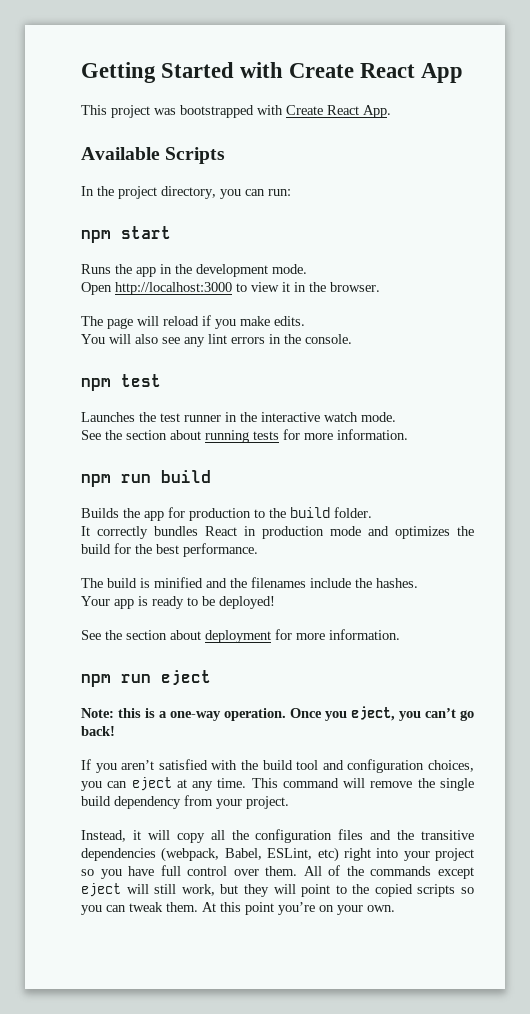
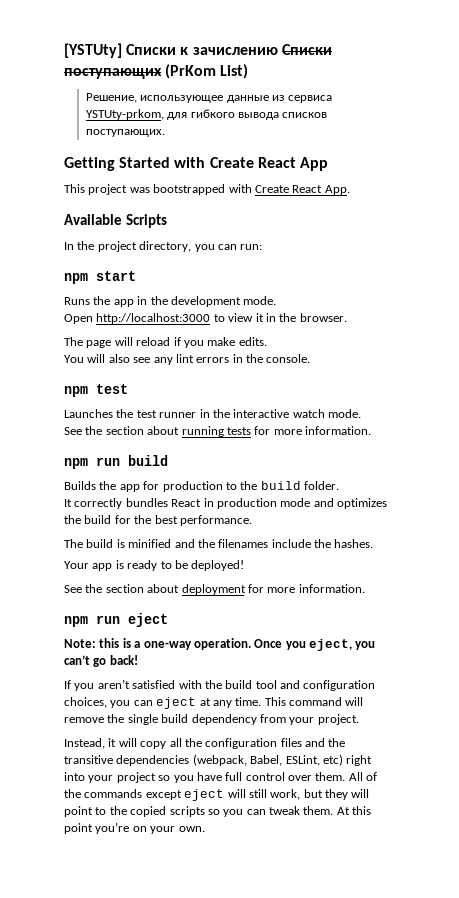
+ [YSTUty] Списки к зачислению Списки поступающих (PrKom List)
+ Решение, использующее данные из сервиса YSTUty-prkom, для гибкого вывода списков поступающих.

